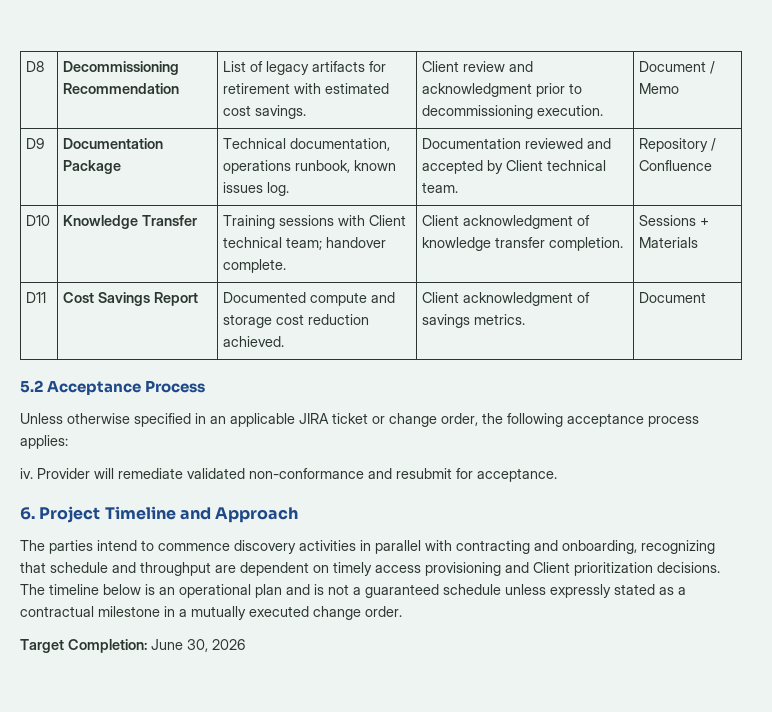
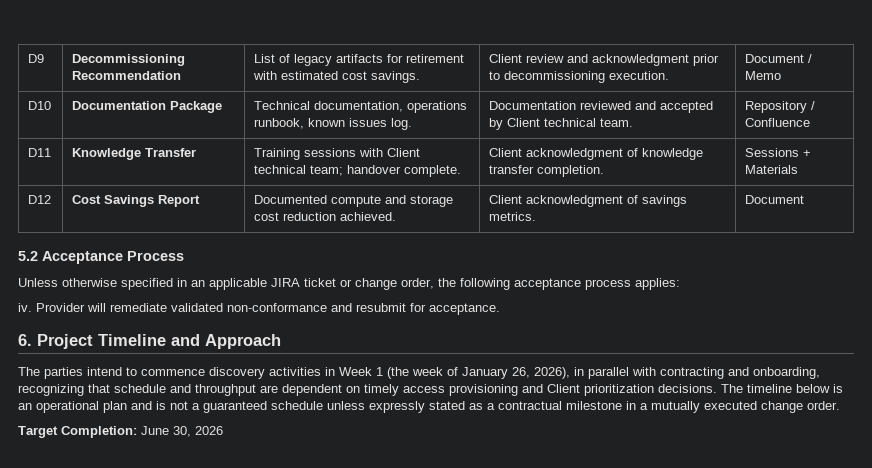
- D8 | Decommissioning Recommendation | List of legacy artifacts for retirement with estimated cost savings. | Client review and acknowledgment prior to decommissioning execution. | Document / Memo
+ D9 | Decommissioning Recommendation | List of legacy artifacts for retirement with estimated cost savings. | Client review and acknowledgment prior to decommissioning execution. | Document / Memo
- D9 | Documentation Package | Technical documentation, operations runbook, known issues log. | Documentation reviewed and accepted by Client technical team. | Repository / Confluence
+ D10 | Documentation Package | Technical documentation, operations runbook, known issues log. | Documentation reviewed and accepted by Client technical team. | Repository / Confluence
- D10 | Knowledge Transfer | Training sessions with Client technical team; handover complete. | Client acknowledgment of knowledge transfer completion. | Sessions + Materials
+ D11 | Knowledge Transfer | Training sessions with Client technical team; handover complete. | Client acknowledgment of knowledge transfer completion. | Sessions + Materials
- D11 | Cost Savings Report | Documented compute and storage cost reduction achieved. | Client acknowledgment of savings metrics. | Document
+ D12 | Cost Savings Report | Documented compute and storage cost reduction achieved. | Client acknowledgment of savings metrics. | Document
- The parties intend to commence discovery activities in parallel with contracting and onboarding, recognizing that schedule and throughput are dependent on timely access provisioning and Client prioritization decisions.
+ The parties intend to commence discovery activities in Week 1 (the week of January 26, 2026), in parallel with contracting and onboarding, recognizing that schedule and throughput are dependent on timely access provisioning and Client prioritization decisions.

